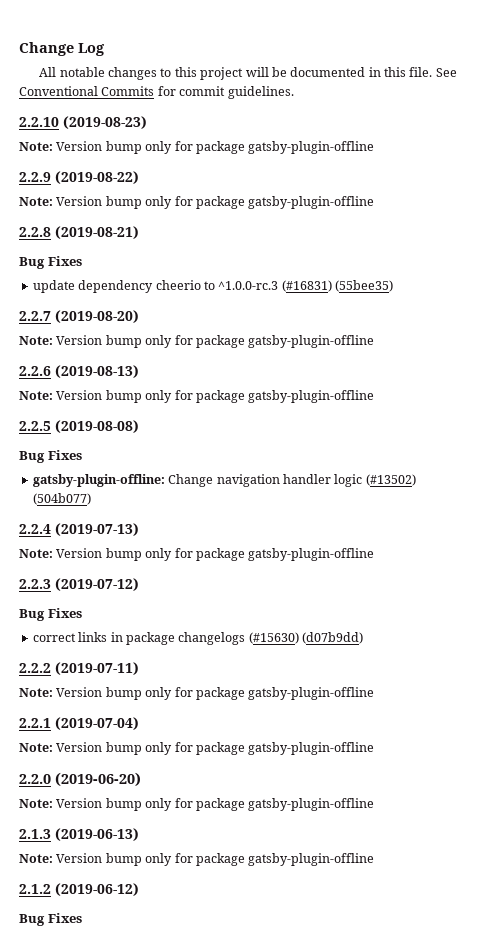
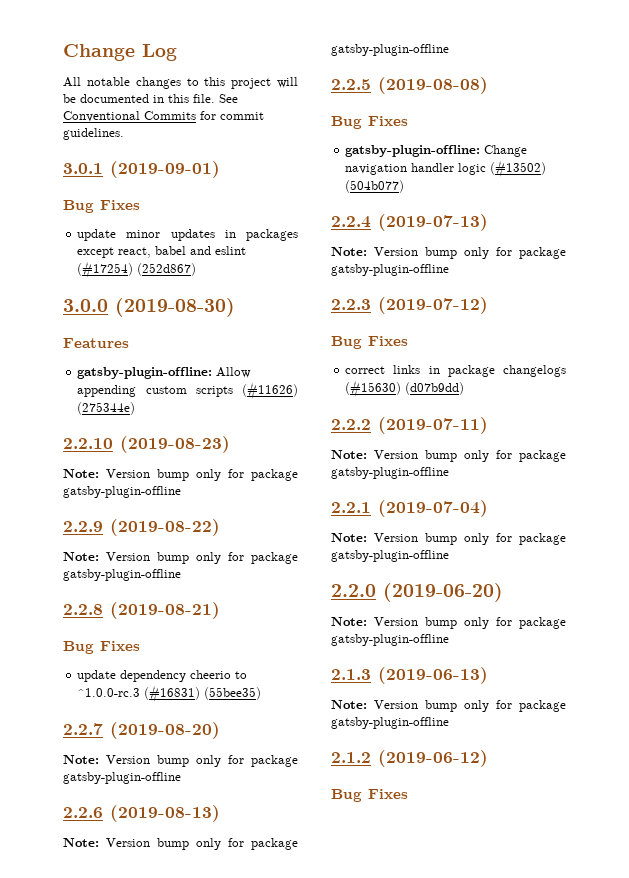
+ 3.0.1 (2019-09-01)
+ Bug Fixes
+ update minor updates in packages except react, babel and eslint (#17254) (252d867)
+ 3.0.0 (2019-08-30)
+ Features
+ gatsby-plugin-offline: Allow appending custom scripts (#11626) (275344e)

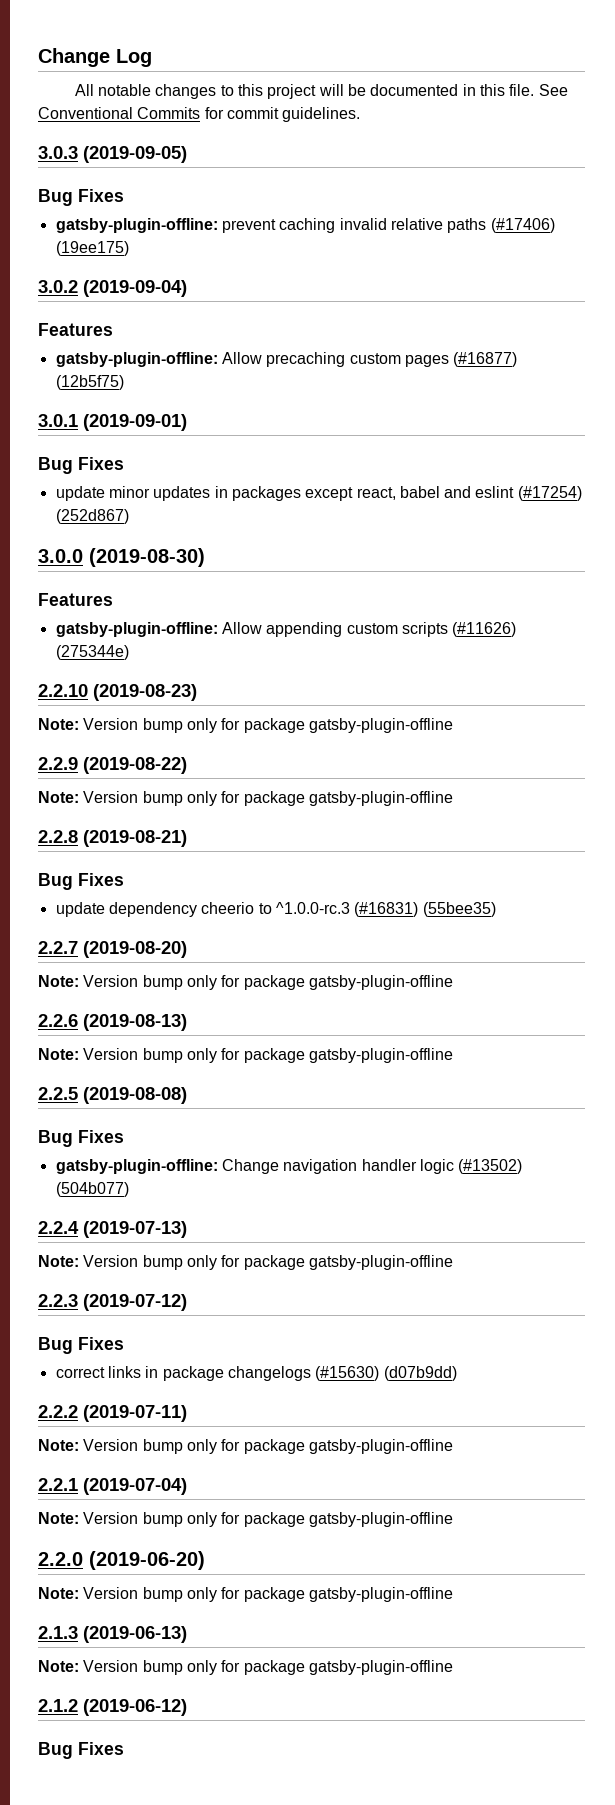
+ 3.0.3 (2019-09-05)
+ Bug Fixes
+ gatsby-plugin-offline: prevent caching invalid relative paths (#17406) (19ee175)
+ 3.0.2 (2019-09-04)
+ Features
+ gatsby-plugin-offline: Allow precaching custom pages (#16877) (12b5f75)

